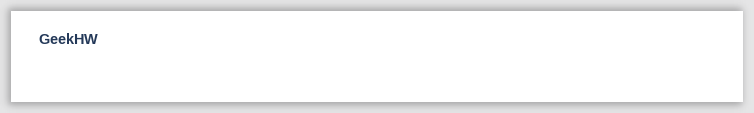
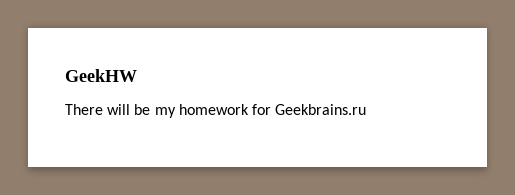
+ There will be my homework for Geekbrains.ru

